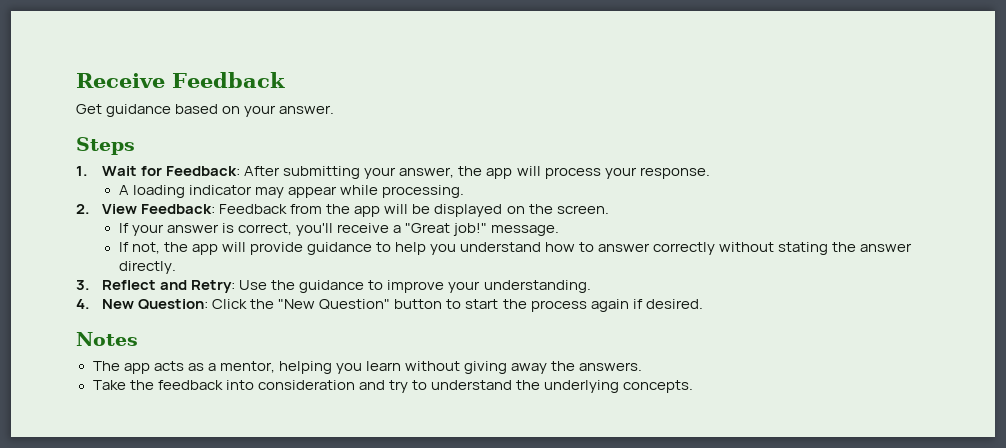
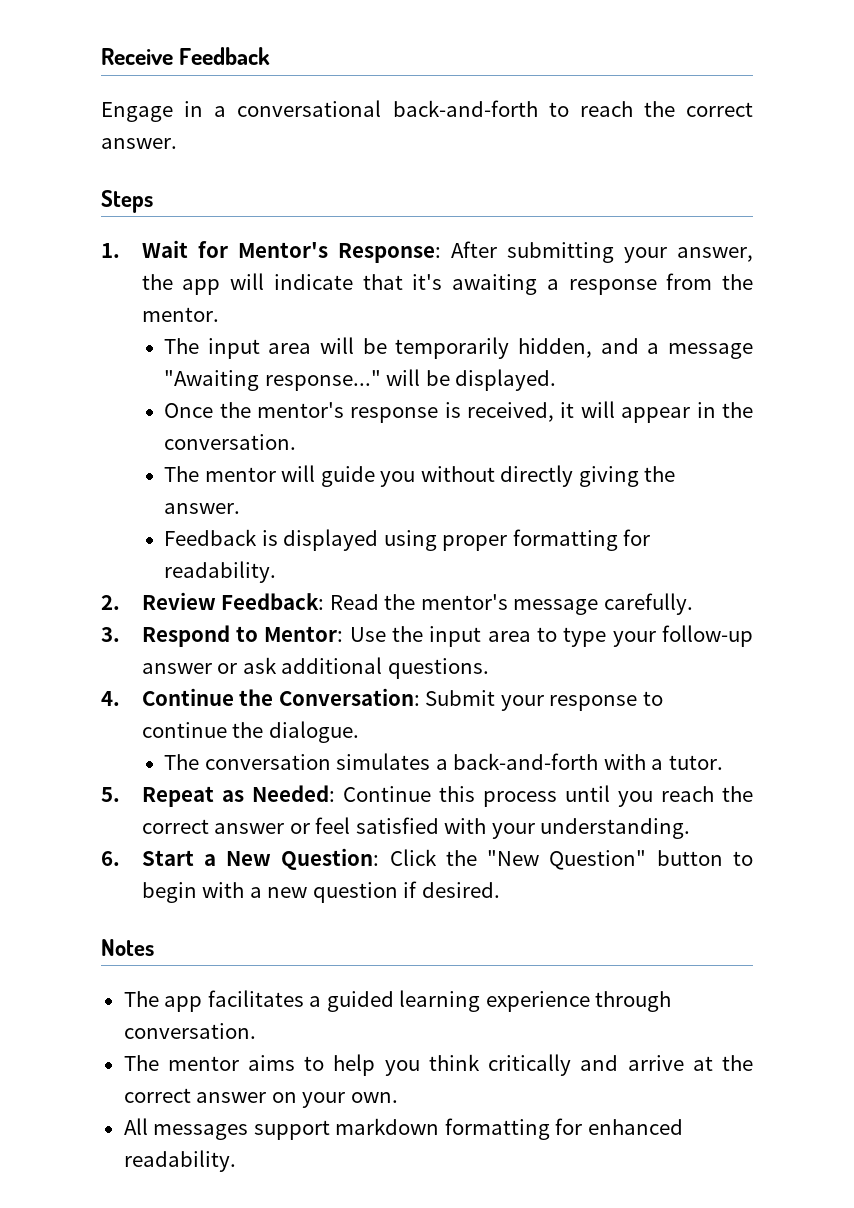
- Get guidance based on your answer.
+ Engage in a conversational back-and-forth to reach the correct answer.
- 1. Wait for Feedback: After submitting your answer, the app will process your response.
- A loading indicator may appear while processing.
- 2. View Feedback: Feedback from the app will be displayed on the screen.
- If your answer is correct, you'll receive a "Great job!" message.
- If not, the app will provide guidance to help you understand how to answer correctly without stating the answer directly.
- 3. Reflect and Retry: Use the guidance to improve your understanding.
+ 1. Wait for Mentor's Response: After submitting your answer, the app will indicate that it's awaiting a response from the mentor.
+ The input area will be temporarily hidden, and a message "Awaiting response..." will be displayed.
+ Once the mentor's response is received, it will appear in the conversation.
+ The mentor will guide you without directly giving the answer.
+ Feedback is displayed using proper formatting for readability.
+ 2. Review Feedback: Read the mentor's message carefully.
+ 3. Respond to Mentor: Use the input area to type your follow-up answer or ask additional questions.
+ 4. Continue the Conversation: Submit your response to continue the dialogue.
+ The conversation simulates a back-and-forth with a tutor.
+ 5. Repeat as Needed: Continue this process until you reach the correct answer or feel satisfied with your understanding.
- 4. New Question: Click the "New Question" button to start the process again if desired.
+ 6. Start a New Question: Click the "New Question" button to begin with a new question if desired.
- The app acts as a mentor, helping you learn without giving away the answers.
- Take the feedback into consideration and try to understand the underlying concepts.
+ The app facilitates a guided learning experience through conversation.
+ The mentor aims to help you think critically and arrive at the correct answer on your own.
+ All messages support markdown formatting for enhanced readability.

